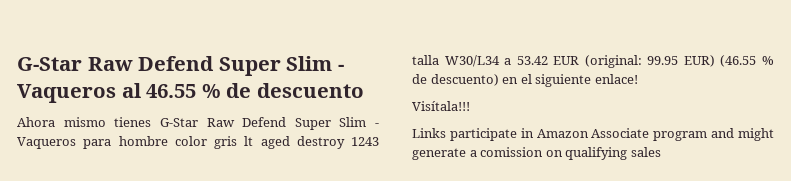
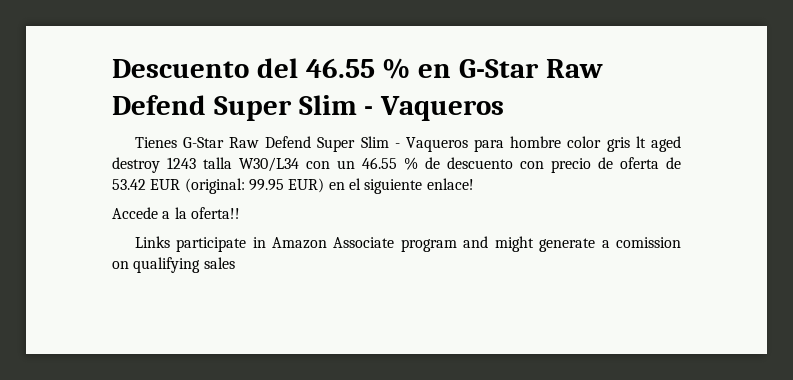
- G-Star Raw Defend Super Slim - Vaqueros al 46.55 % de descuento
- Ahora mismo tienes G-Star Raw Defend Super Slim - Vaqueros para hombre color gris lt aged destroy 1243 talla W30/L34 a 53.42 EUR (original: 99.95 EUR) (46.55 % de descuento) en el siguiente enlace!
+ Descuento del 46.55 % en G-Star Raw Defend Super Slim - Vaqueros
+ Tienes G-Star Raw Defend Super Slim - Vaqueros para hombre color gris lt aged destroy 1243 talla W30/L34 con un 46.55 % de descuento con precio de oferta de 53.42 EUR (original: 99.95 EUR) en el siguiente enlace!
- Visítala!!!
+ Accede a la oferta!!

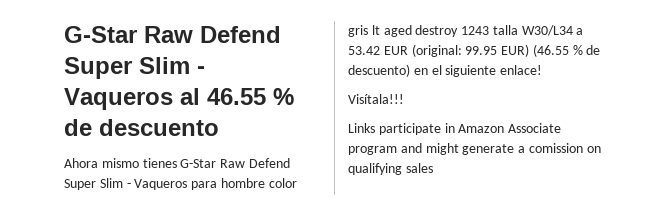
- Descuento del 46.55 % en G-Star Raw Defend Super Slim - Vaqueros
- Tienes G-Star Raw Defend Super Slim - Vaqueros para hombre color gris lt aged destroy 1243 talla W30/L34 con un 46.55 % de descuento con precio de oferta de 53.42 EUR (original: 99.95 EUR) en el siguiente enlace!
+ G-Star Raw Defend Super Slim - Vaqueros al 46.55 % de descuento
+ Ahora mismo tienes G-Star Raw Defend Super Slim - Vaqueros para hombre color gris lt aged destroy 1243 talla W30/L34 a 53.42 EUR (original: 99.95 EUR) (46.55 % de descuento) en el siguiente enlace!
- Accede a la oferta!!
+ Visítala!!!

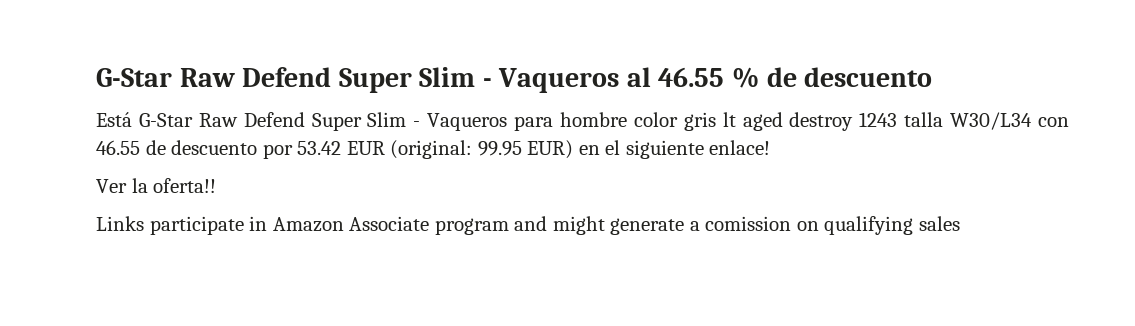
- Ahora mismo tienes G-Star Raw Defend Super Slim - Vaqueros para hombre color gris lt aged destroy 1243 talla W30/L34 a 53.42 EUR (original: 99.95 EUR) (46.55 % de descuento) en el siguiente enlace!
+ Está G-Star Raw Defend Super Slim - Vaqueros para hombre color gris lt aged destroy 1243 talla W30/L34 con 46.55 de descuento por 53.42 EUR (original: 99.95 EUR) en el siguiente enlace!
- Visítala!!!
+ Ver la oferta!!

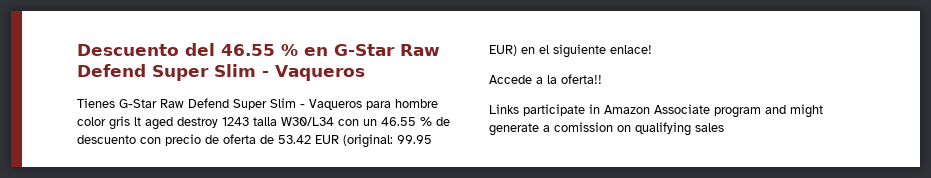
- G-Star Raw Defend Super Slim - Vaqueros al 46.55 % de descuento
- Está G-Star Raw Defend Super Slim - Vaqueros para hombre color gris lt aged destroy 1243 talla W30/L34 con 46.55 de descuento por 53.42 EUR (original: 99.95 EUR) en el siguiente enlace!
+ Descuento del 46.55 % en G-Star Raw Defend Super Slim - Vaqueros
+ Tienes G-Star Raw Defend Super Slim - Vaqueros para hombre color gris lt aged destroy 1243 talla W30/L34 con un 46.55 % de descuento con precio de oferta de 53.42 EUR (original: 99.95 EUR) en el siguiente enlace!
- Ver la oferta!!
+ Accede a la oferta!!

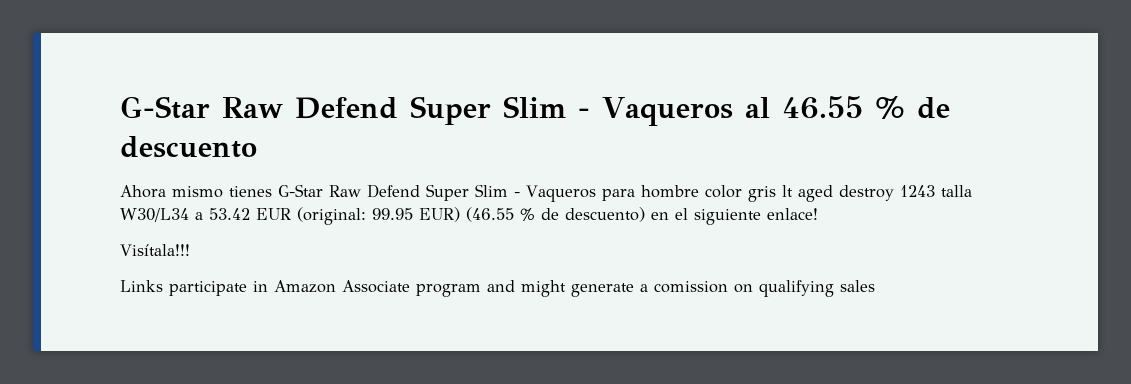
- Descuento del 46.55 % en G-Star Raw Defend Super Slim - Vaqueros
- Tienes G-Star Raw Defend Super Slim - Vaqueros para hombre color gris lt aged destroy 1243 talla W30/L34 con un 46.55 % de descuento con precio de oferta de 53.42 EUR (original: 99.95 EUR) en el siguiente enlace!
+ G-Star Raw Defend Super Slim - Vaqueros al 46.55 % de descuento
+ Ahora mismo tienes G-Star Raw Defend Super Slim - Vaqueros para hombre color gris lt aged destroy 1243 talla W30/L34 a 53.42 EUR (original: 99.95 EUR) (46.55 % de descuento) en el siguiente enlace!
- Accede a la oferta!!
+ Visítala!!!

